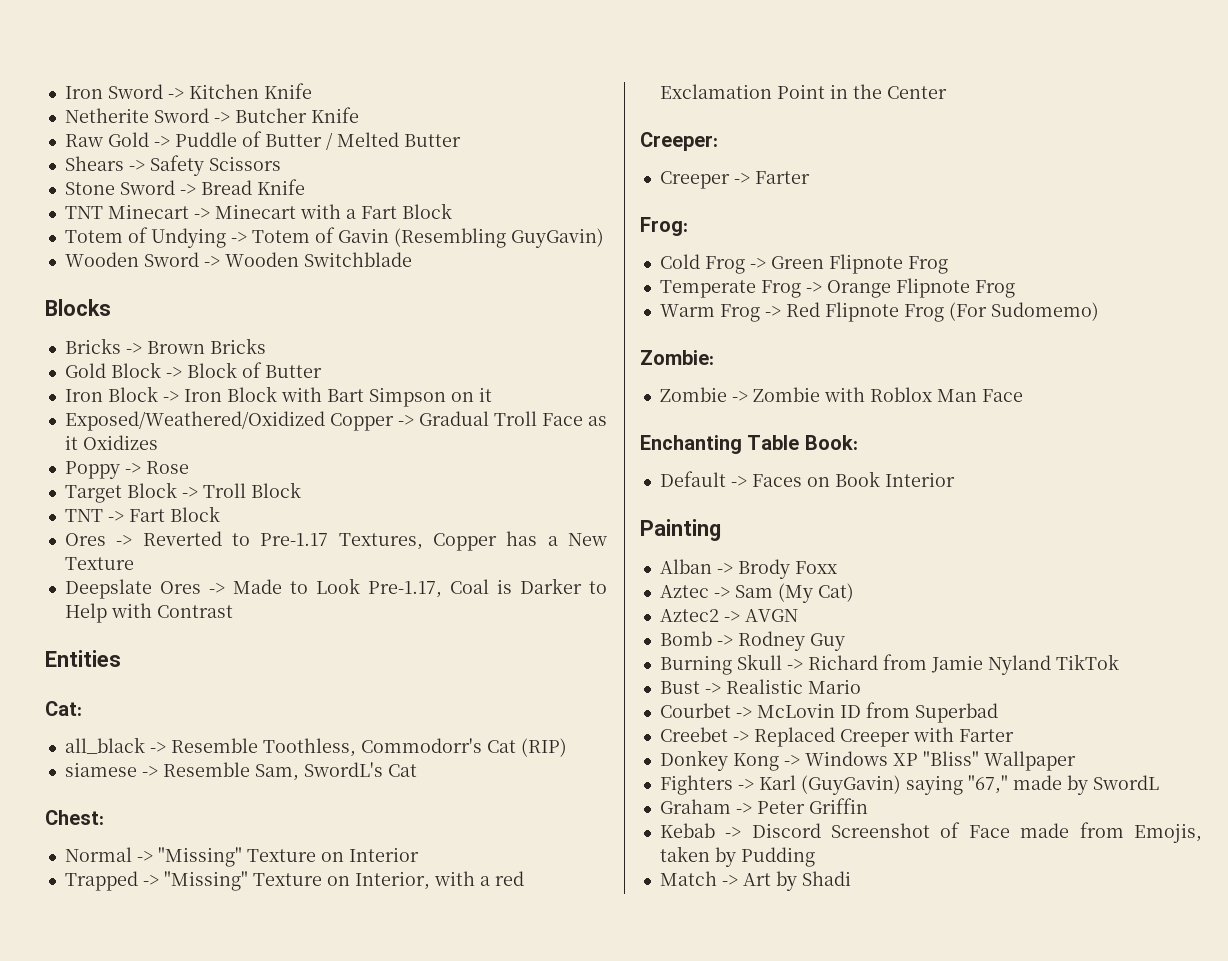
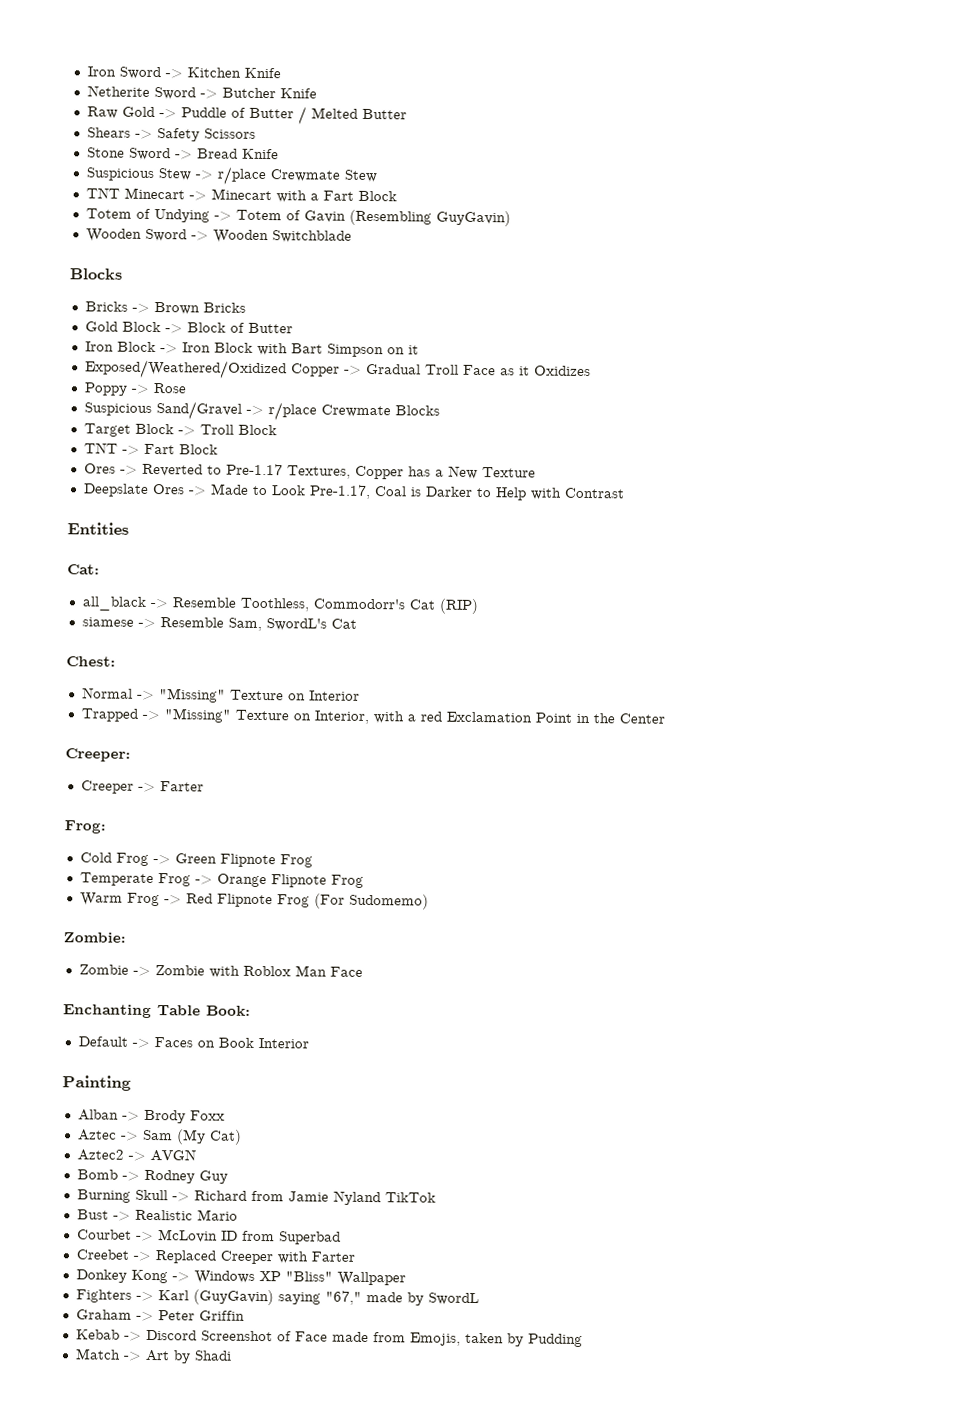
+ Suspicious Stew -> r/place Crewmate Stew
+ Suspicious Sand/Gravel -> r/place Crewmate Blocks

